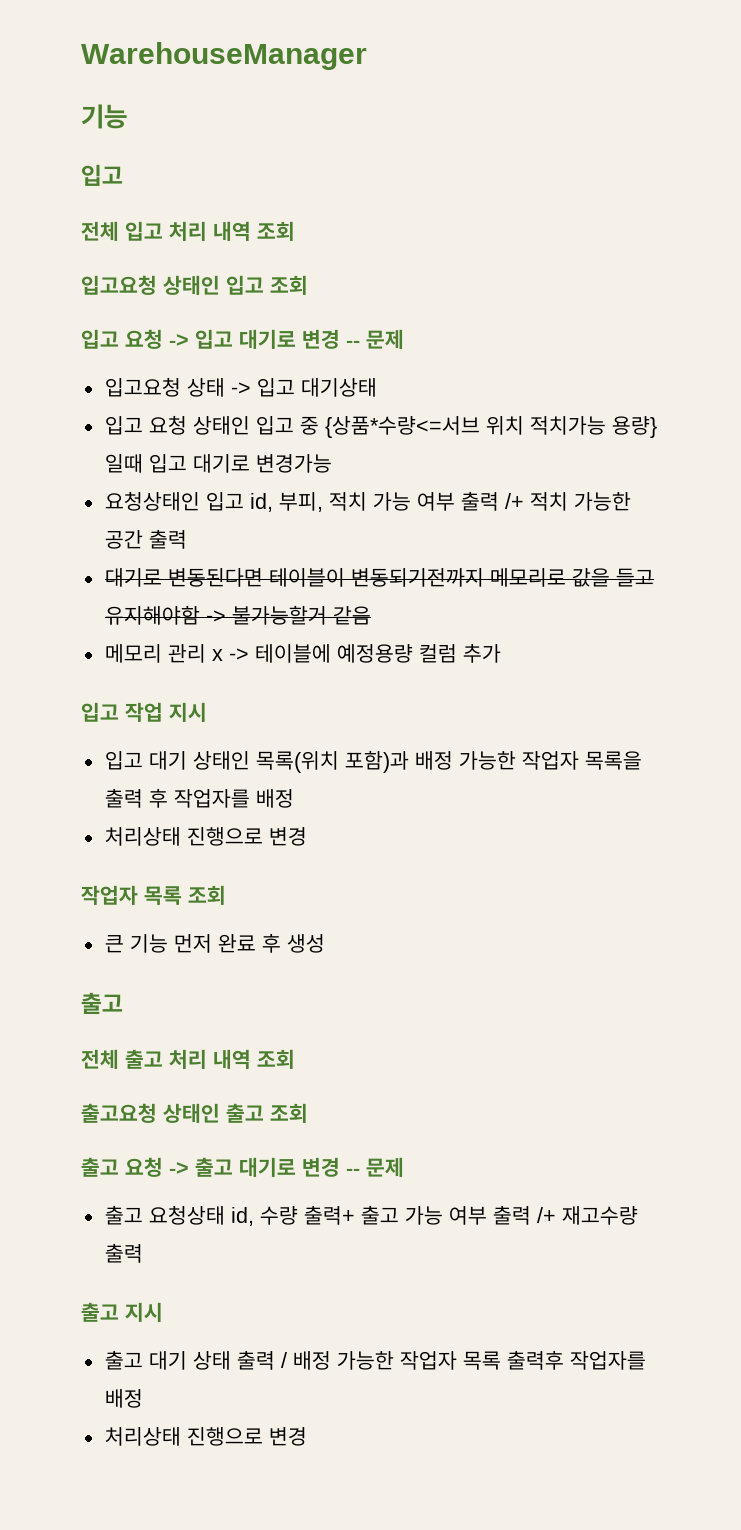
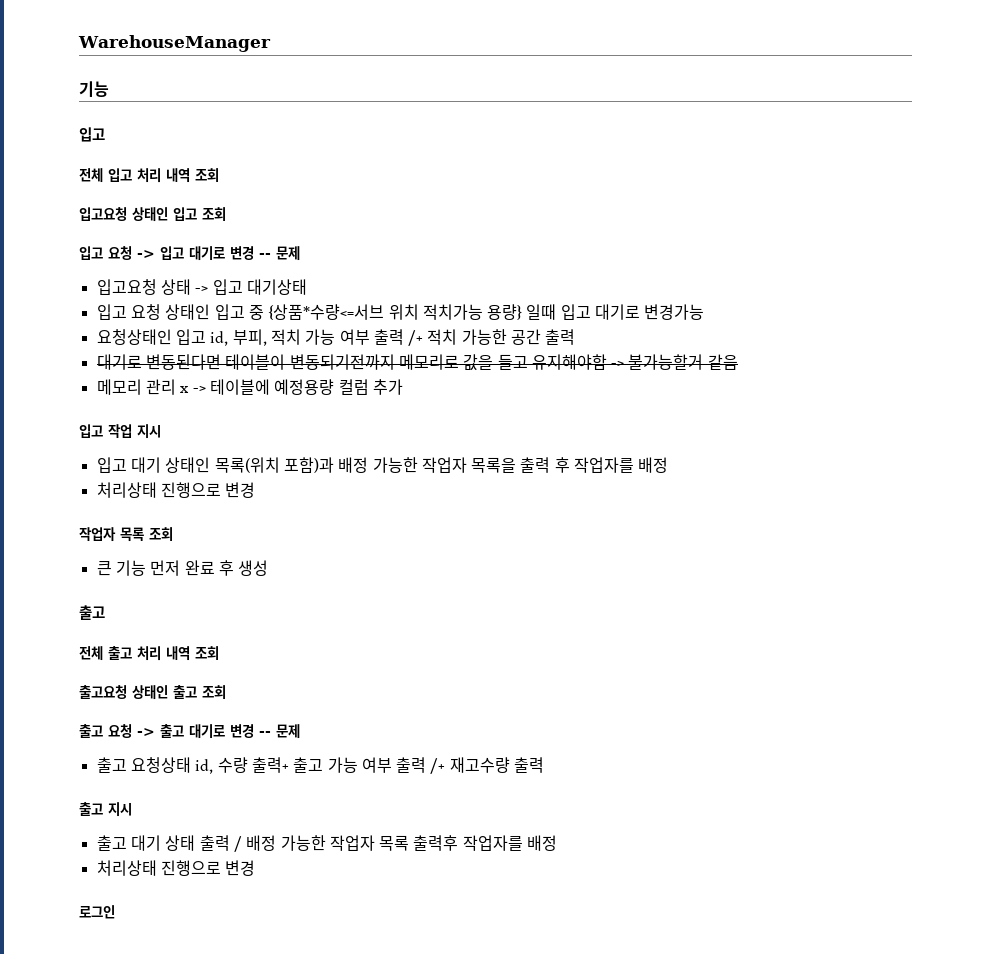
+ 로그인

